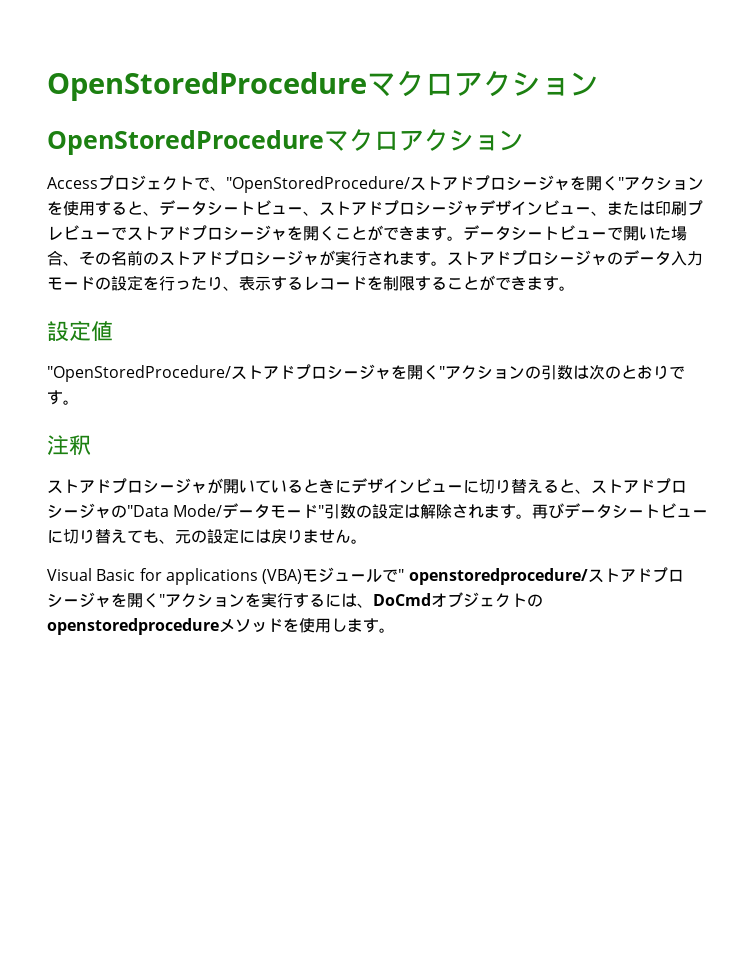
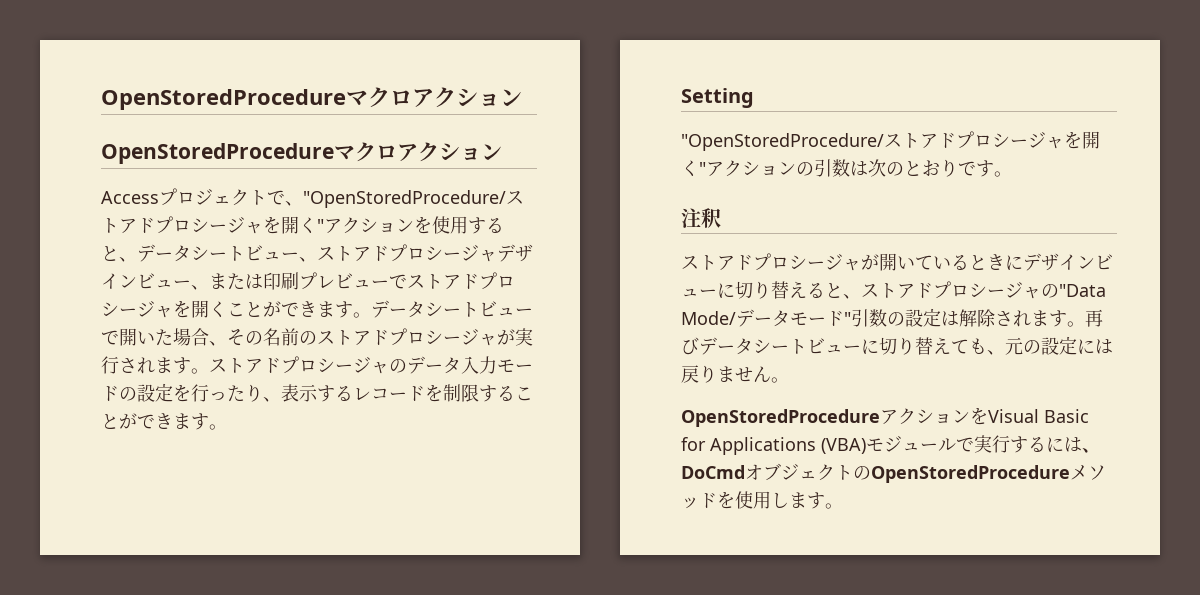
- 設定値
+ Setting
- Visual Basic for applications (VBA)モジュールで" openstoredprocedure/ストアドプロシージャを開く"アクションを実行するには、DoCmdオブジェクトのopenstoredprocedureメソッドを使用します。
+ OpenStoredProcedureアクションをVisual Basic for Applications (VBA)モジュールで実行するには、DoCmdオブジェクトのOpenStoredProcedureメソッドを使用します。

